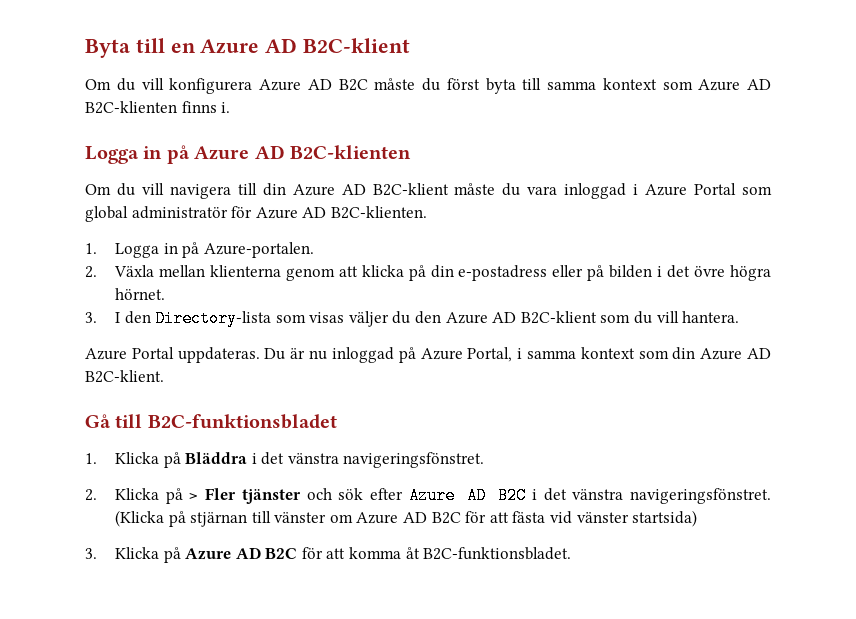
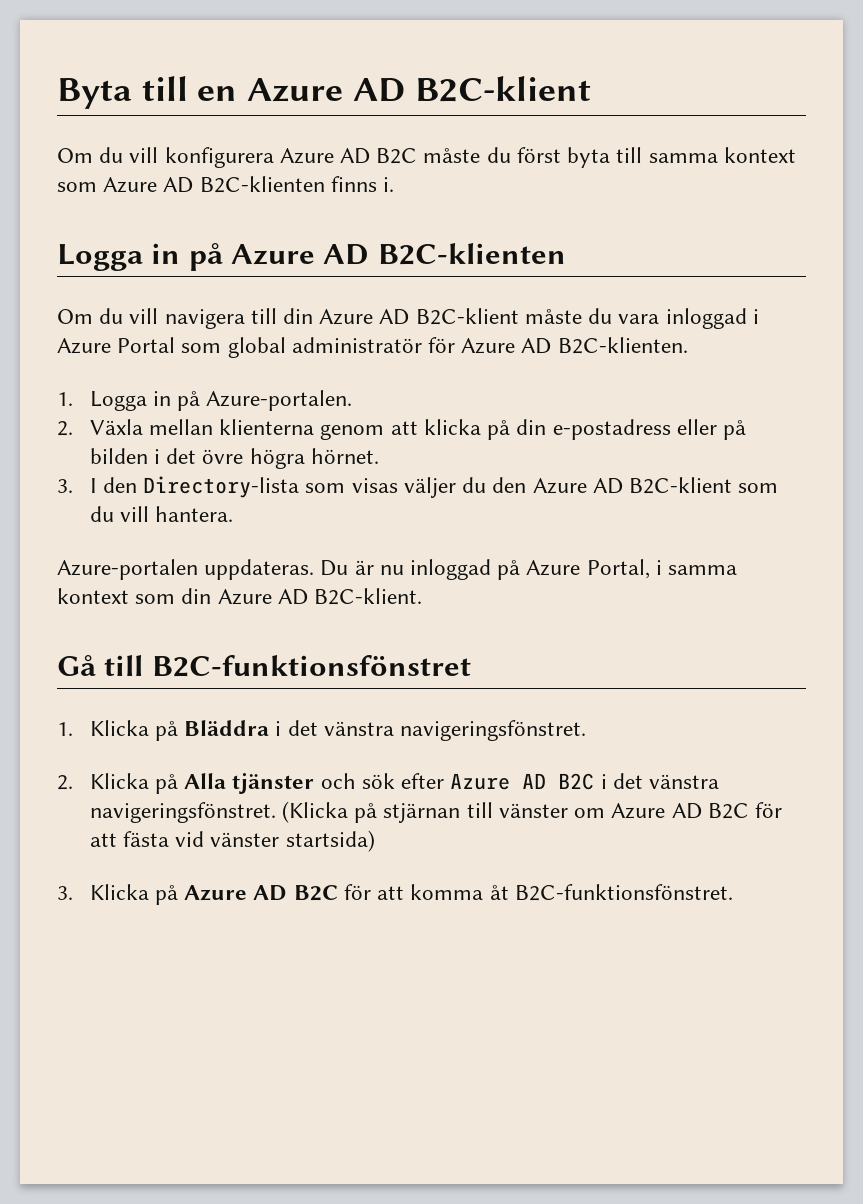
- Azure Portal uppdateras.
+ Azure-portalen uppdateras.
- Gå till B2C-funktionsbladet
+ Gå till B2C-funktionsfönstret
- 2. Klicka på > Fler tjänster och sök efter Azure AD B2C i det vänstra navigeringsfönstret.
+ 2. Klicka på Alla tjänster och sök efter Azure AD B2C i det vänstra navigeringsfönstret.
- 3. Klicka på Azure AD B2C för att komma åt B2C-funktionsbladet.
+ 3. Klicka på Azure AD B2C för att komma åt B2C-funktionsfönstret.

